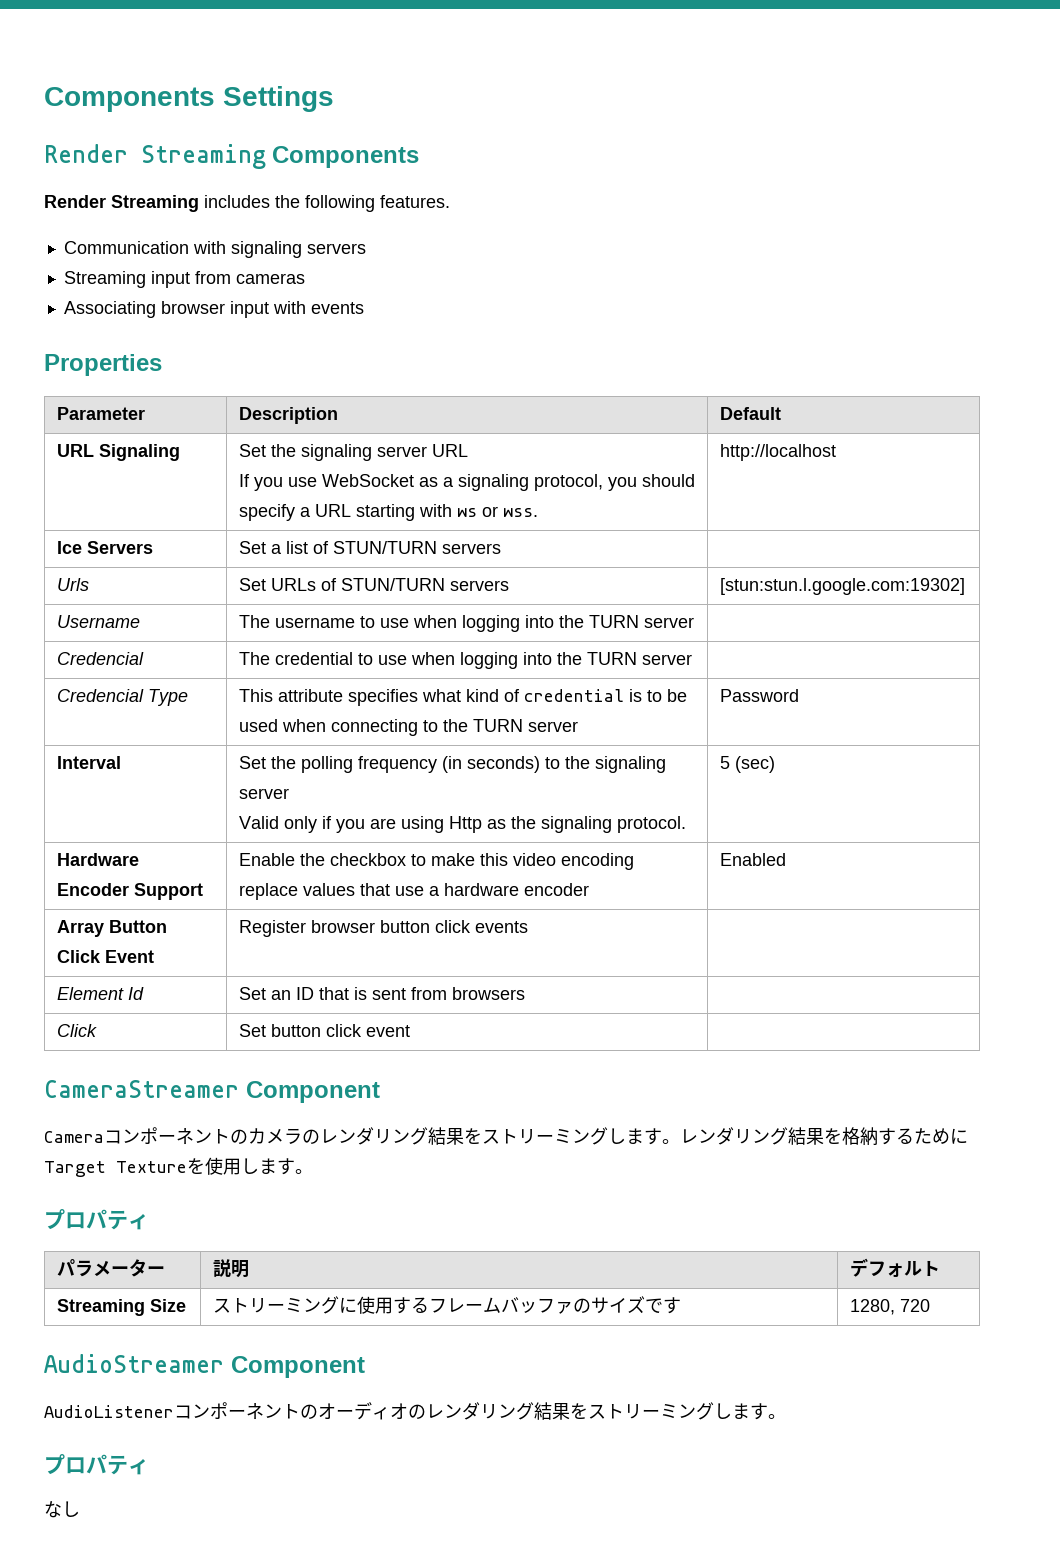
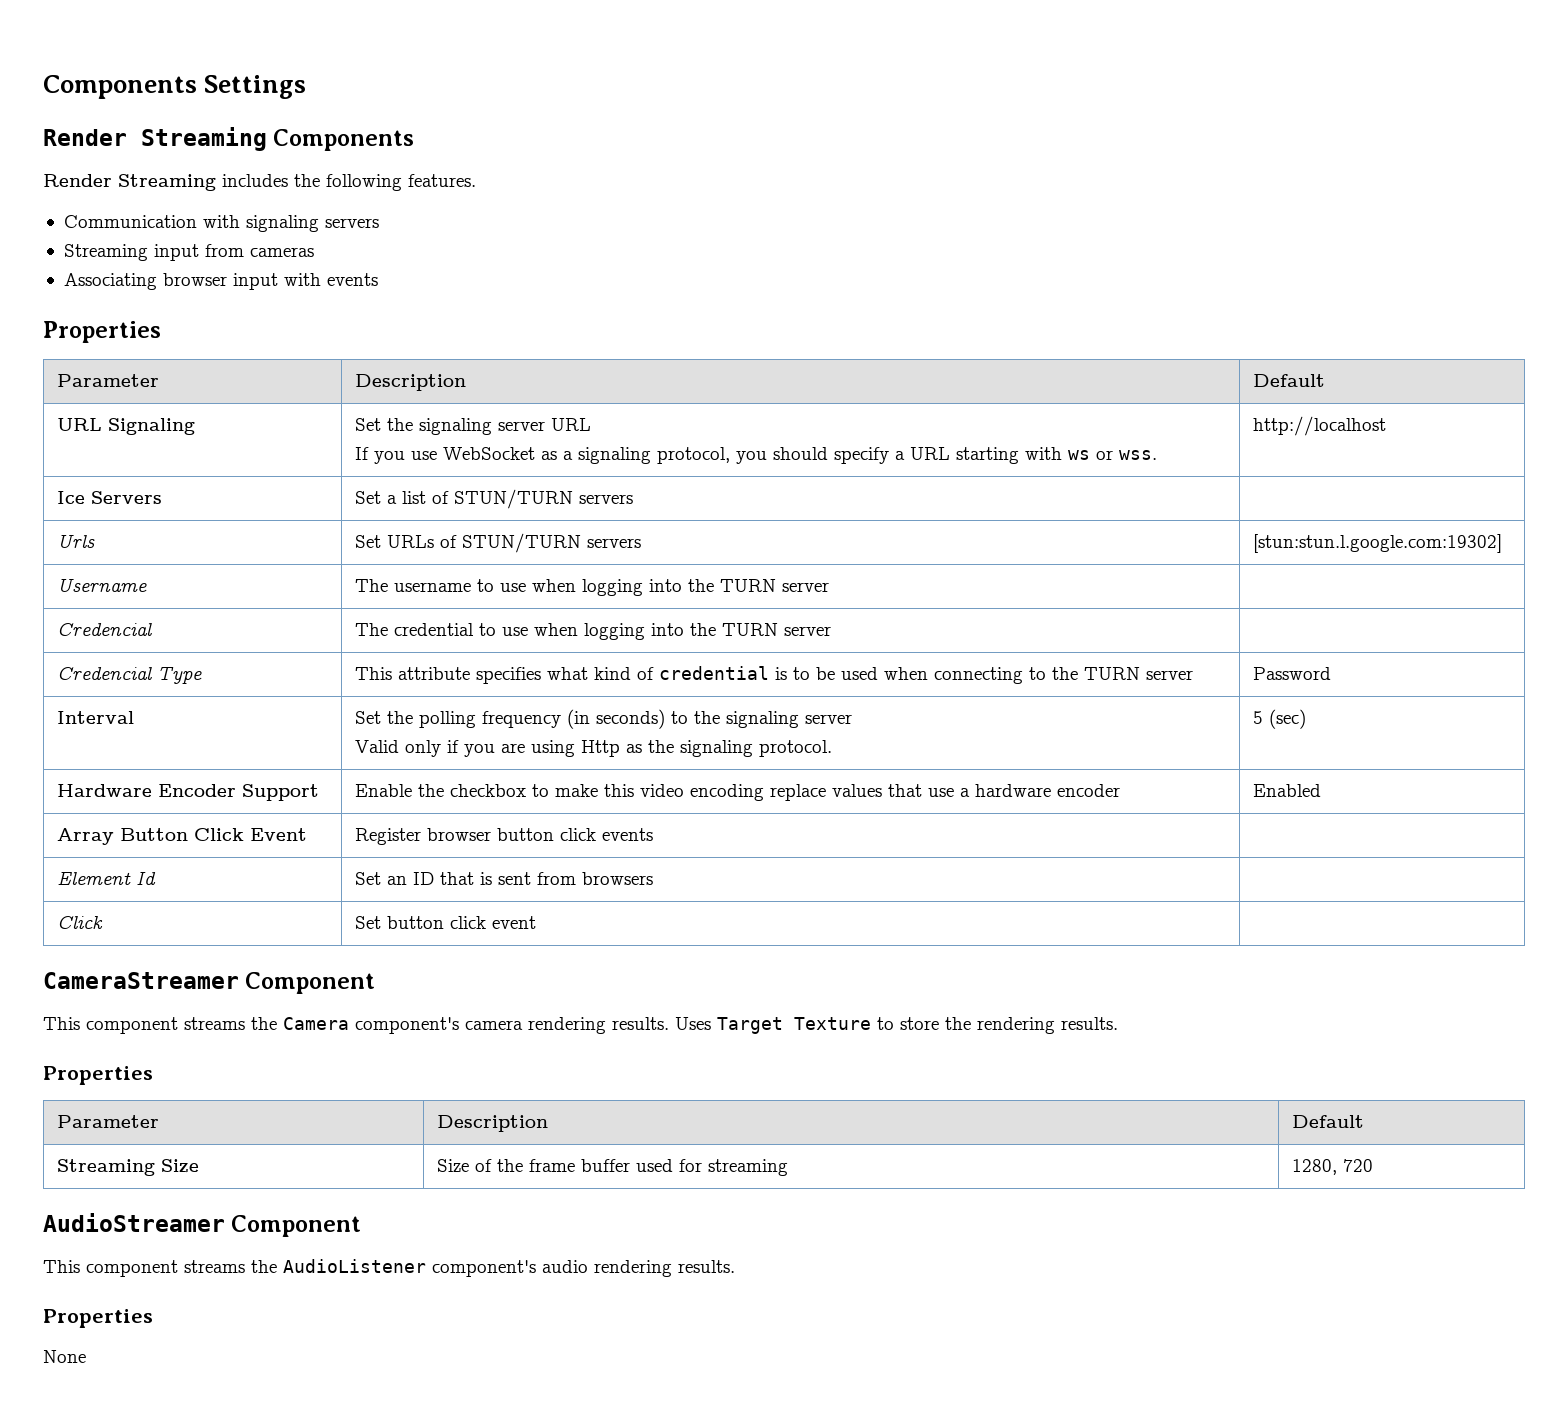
- Cameraコンポーネントのカメラのレンダリング結果をストリーミングします。レンダリング結果を格納するためにTarget Textureを使用します。
- プロパティ
- パラメーター | 説明 | デフォルト
- Streaming Size | ストリーミングに使用するフレームバッファのサイズです | 1280, 720
+ This component streams the Camera component's camera rendering results. Uses Target Texture to store the rendering results.
+ Properties
+ Parameter | Description | Default
+ Streaming Size | Size of the frame buffer used for streaming | 1280, 720
  AudioStreamer Component
- AudioListenerコンポーネントのオーディオのレンダリング結果をストリーミングします。
- プロパティ
- なし
+ This component streams the AudioListener component's audio rendering results.
+ Properties
+ None

